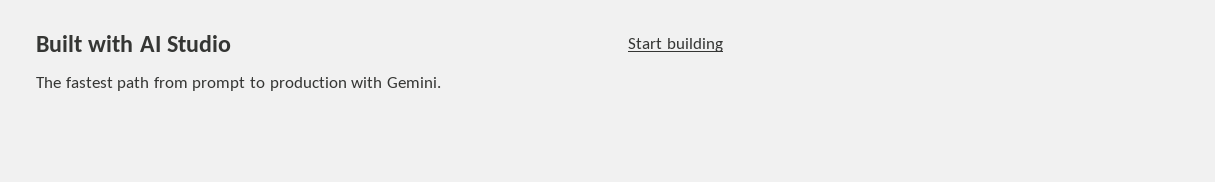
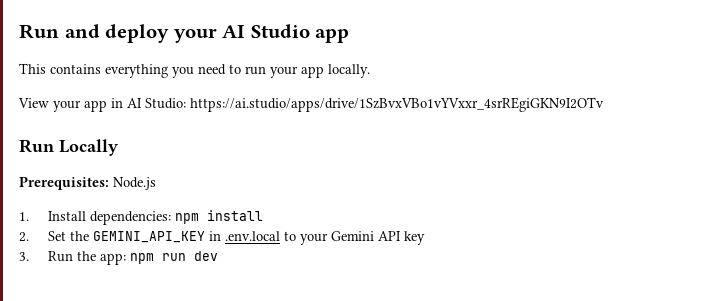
- Built with AI Studio
- The fastest path from prompt to production with Gemini.
- Start building
+ Run and deploy your AI Studio app
+ This contains everything you need to run your app locally.
+ View your app in AI Studio: https://ai.studio/apps/drive/1SzBvxVBo1vYVxxr_4srREgiGKN9I2OTv
+ Run Locally
+ Prerequisites: Node.js
+ 1. Install dependencies: npm install
+ 2. Set the GEMINI_API_KEY in .env.local to your Gemini API key
+ 3. Run the app: npm run dev

